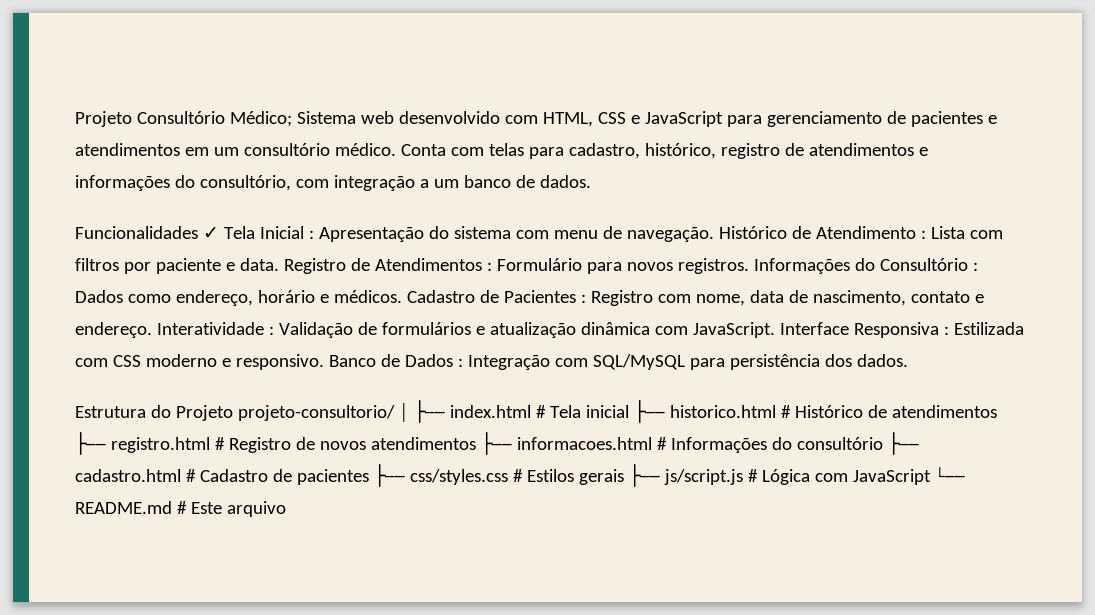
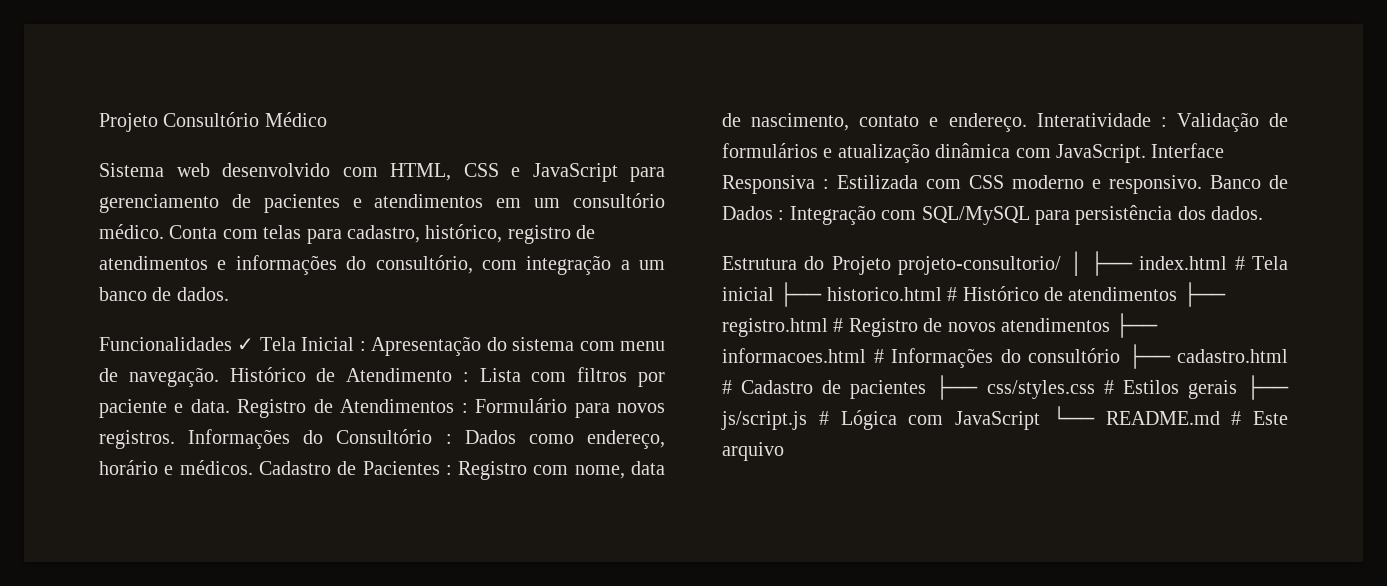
- Projeto Consultório Médico; Sistema web desenvolvido com HTML, CSS e JavaScript para gerenciamento de pacientes e atendimentos em um consultório médico.
+ Projeto Consultório Médico
+ Sistema web desenvolvido com HTML, CSS e JavaScript para gerenciamento de pacientes e atendimentos em um consultório médico.

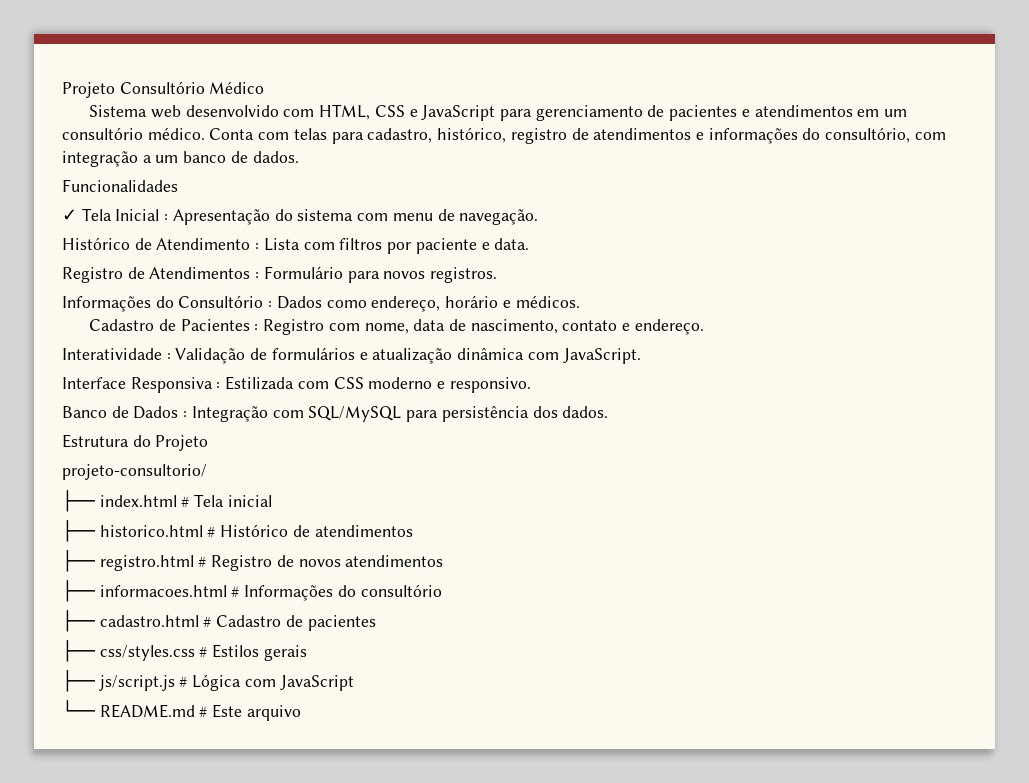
- Funcionalidades ✓ Tela Inicial :
+ Funcionalidades
+ ✓ Tela Inicial :
- Apresentação do sistema com menu de navegação. Histórico de Atendimento :
+ Apresentação do sistema com menu de navegação.
+ Histórico de Atendimento :
- Lista com filtros por paciente e data. Registro de Atendimentos :
+ Lista com filtros por paciente e data.
+ Registro de Atendimentos :
- Formulário para novos registros. Informações do Consultório :
+ Formulário para novos registros.
+ Informações do Consultório :
- Dados como endereço, horário e médicos. Cadastro de Pacientes :
+ Dados como endereço, horário e médicos.
+ Cadastro de Pacientes :
- Registro com nome, data de nascimento, contato e endereço. Interatividade :
+ Registro com nome, data de nascimento, contato e endereço.
+ Interatividade :
- Validação de formulários e atualização dinâmica com JavaScript. Interface Responsiva :
+ Validação de formulários e atualização dinâmica com JavaScript.
+ Interface Responsiva :
- Estilizada com CSS moderno e responsivo. Banco de Dados :
+ Estilizada com CSS moderno e responsivo.
+ Banco de Dados :
- Estrutura do Projeto projeto-consultorio/ │ ├── index.html # Tela inicial ├── historico.html # Histórico de atendimentos ├── registro.html # Registro de novos atendimentos ├── informacoes.html # Informações do consultório ├── cadastro.html # Cadastro de pacientes ├── css/styles.css # Estilos gerais ├── js/script.js # Lógica com JavaScript └── README.md # Este arquivo
+ Estrutura do Projeto
+ projeto-consultorio/
+ ├── index.html # Tela inicial
+ ├── historico.html # Histórico de atendimentos
+ ├── registro.html # Registro de novos atendimentos
+ ├── informacoes.html # Informações do consultório
+ ├── cadastro.html # Cadastro de pacientes
+ ├── css/styles.css # Estilos gerais
+ ├── js/script.js # Lógica com JavaScript
+ └── README.md # Este arquivo

